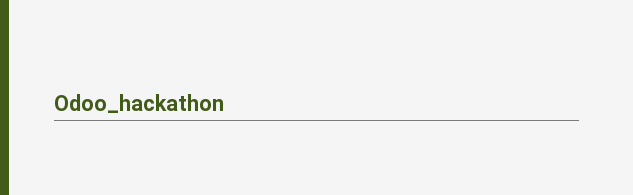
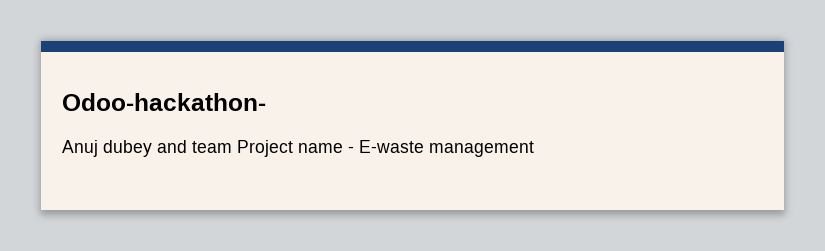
- Odoo_hackathon
+ Odoo-hackathon-
+ Anuj dubey and team Project name - E-waste management

